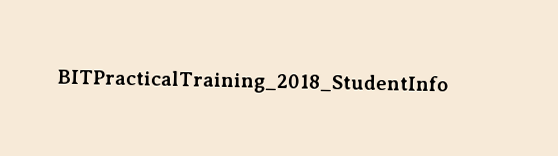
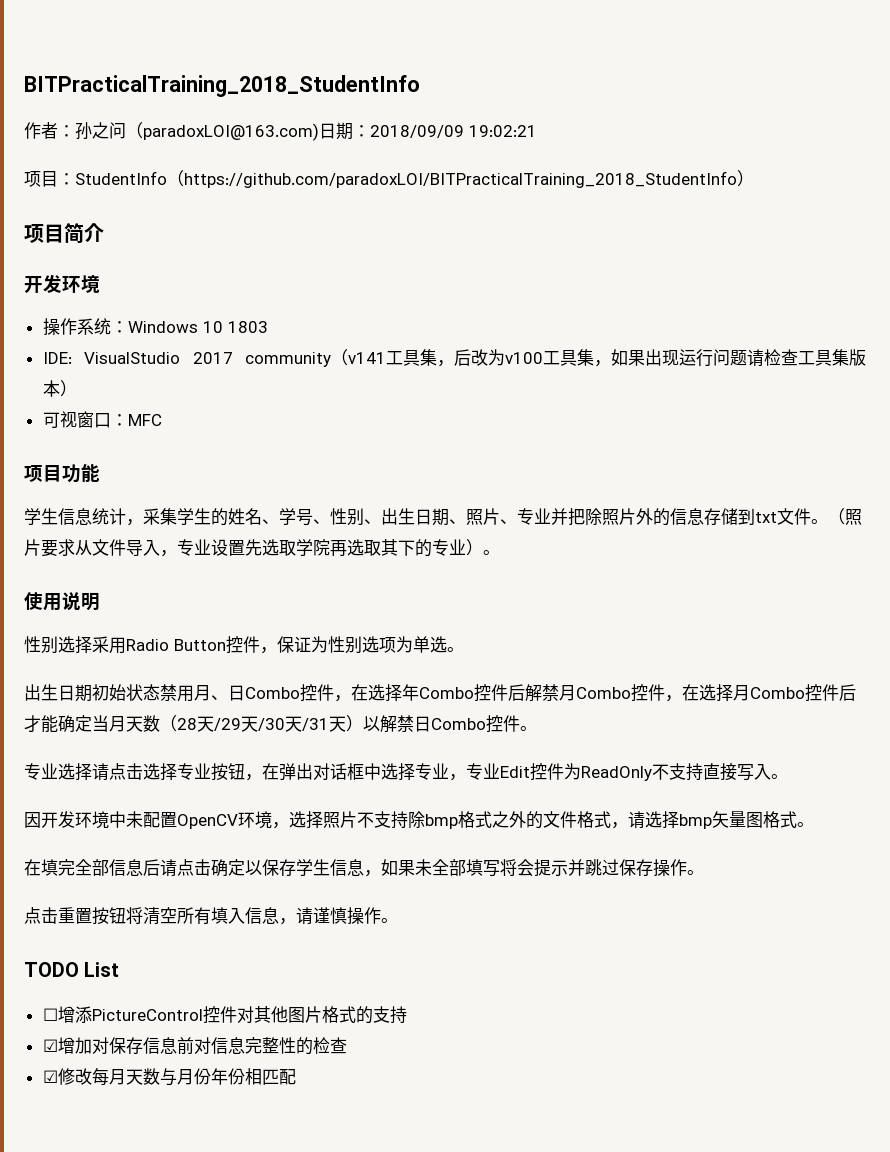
+ 作者：孙之问（paradoxLOI@163.com)日期：2018/09/09 19:02:21
+ 项目：StudentInfo（https://github.com/paradoxLOI/BITPracticalTraining_2018_StudentInfo）
+ 项目简介
+ 开发环境
+ 操作系统：Windows 10 1803
+ IDE: VisualStudio 2017 community（v141工具集，后改为v100工具集，如果出现运行问题请检查工具集版本）
+ 可视窗口：MFC
+ 项目功能
+ 学生信息统计，采集学生的姓名、学号、性别、出生日期、照片、专业并把除照片外的信息存储到txt文件。（照片要求从文件导入，专业设置先选取学院再选取其下的专业）。
+ 使用说明
+ 性别选择采用Radio Button控件，保证为性别选项为单选。
+ 出生日期初始状态禁用月、日Combo控件，在选择年Combo控件后解禁月Combo控件，在选择月Combo控件后才能确定当月天数（28天/29天/30天/31天）以解禁日Combo控件。
+ 专业选择请点击选择专业按钮，在弹出对话框中选择专业，专业Edit控件为ReadOnly不支持直接写入。
+ 因开发环境中未配置OpenCV环境，选择照片不支持除bmp格式之外的文件格式，请选择bmp矢量图格式。
+ 在填完全部信息后请点击确定以保存学生信息，如果未全部填写将会提示并跳过保存操作。
+ 点击重置按钮将清空所有填入信息，请谨慎操作。
+ TODO List
+ ☐增添PictureControl控件对其他图片格式的支持
+ ☑增加对保存信息前对信息完整性的检查
+ ☑修改每月天数与月份年份相匹配

